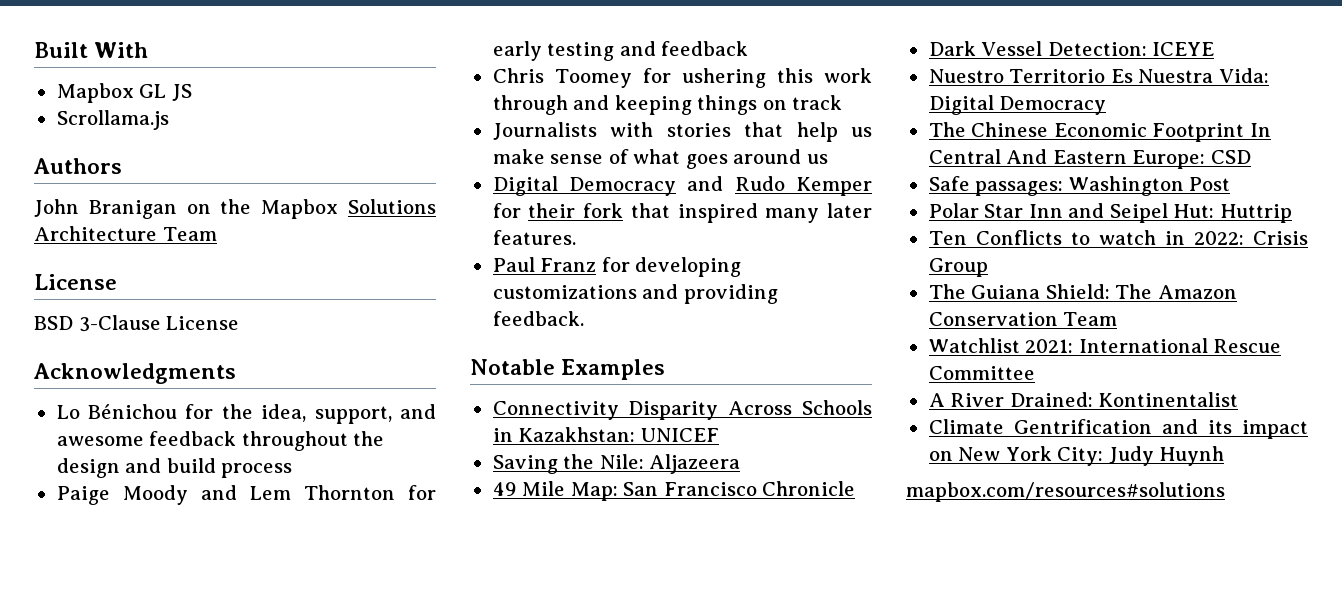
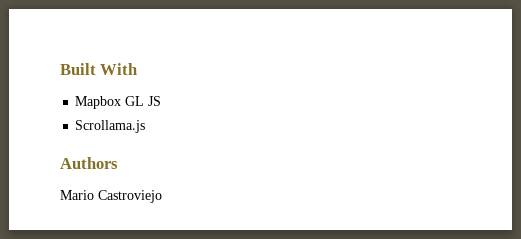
- John Branigan on the Mapbox Solutions Architecture Team
- License
- BSD 3-Clause License
- Acknowledgments
- Lo Bénichou for the idea, support, and awesome feedback throughout the design and build process
- Paige Moody and Lem Thornton for early testing and feedback
- Chris Toomey for ushering this work through and keeping things on track
- Journalists with stories that help us make sense of what goes around us
- Digital Democracy and Rudo Kemper for their fork that inspired many later features.
- Paul Franz for developing customizations and providing feedback.
- Notable Examples
- Connectivity Disparity Across Schools in Kazakhstan: UNICEF
- Saving the Nile: Aljazeera
- 49 Mile Map: San Francisco Chronicle
- Dark Vessel Detection: ICEYE
- Nuestro Territorio Es Nuestra Vida: Digital Democracy
- The Chinese Economic Footprint In Central And Eastern Europe: CSD
- Safe passages: Washington Post
- Polar Star Inn and Seipel Hut: Huttrip
- Ten Conflicts to watch in 2022: Crisis Group
- The Guiana Shield: The Amazon Conservation Team
- Watchlist 2021: International Rescue Committee
- A River Drained: Kontinentalist
- Climate Gentrification and its impact on New York City: Judy Huynh
- mapbox.com/resources#solutions
+ Mario Castroviejo

